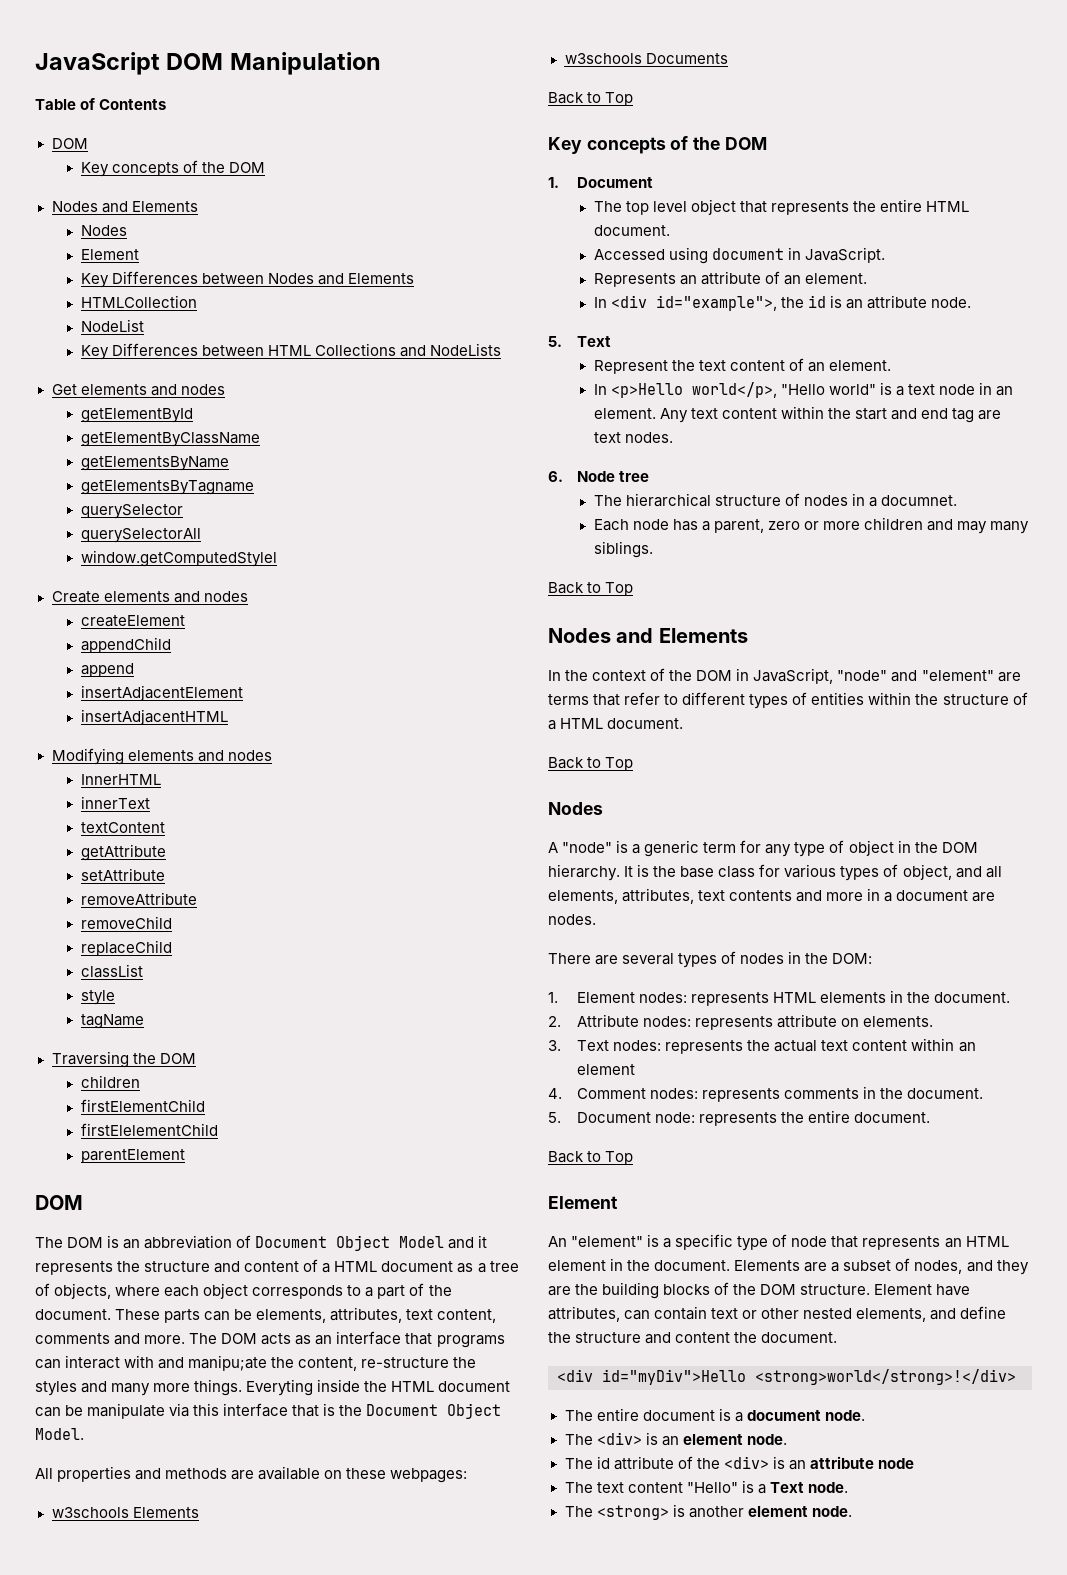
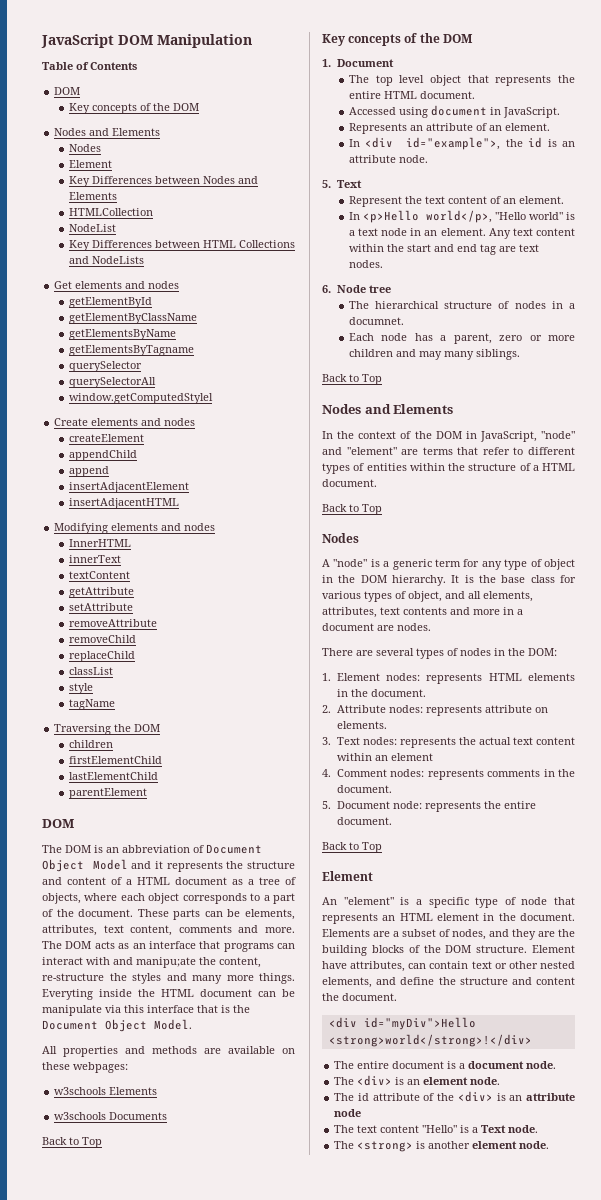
- firstElelementChild
+ lastElementChild

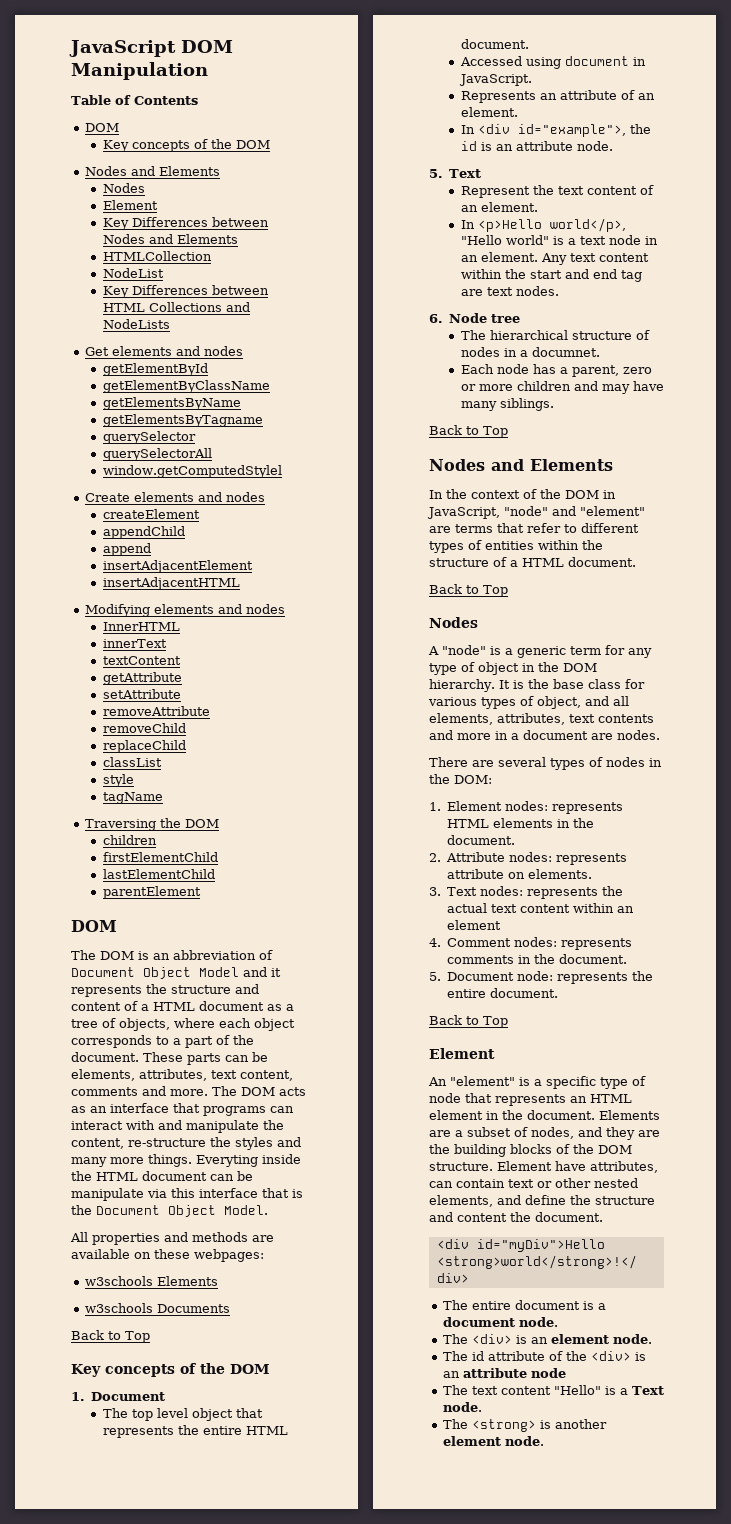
- The DOM acts as an interface that programs can interact with and manipu;ate the content, re-structure the styles and many more things.
+ The DOM acts as an interface that programs can interact with and manipulate the content, re-structure the styles and many more things.
- Each node has a parent, zero or more children and may many siblings.
+ Each node has a parent, zero or more children and may have many siblings.

